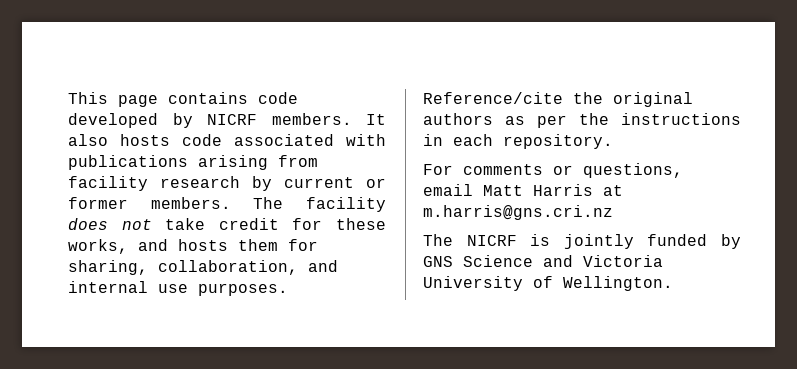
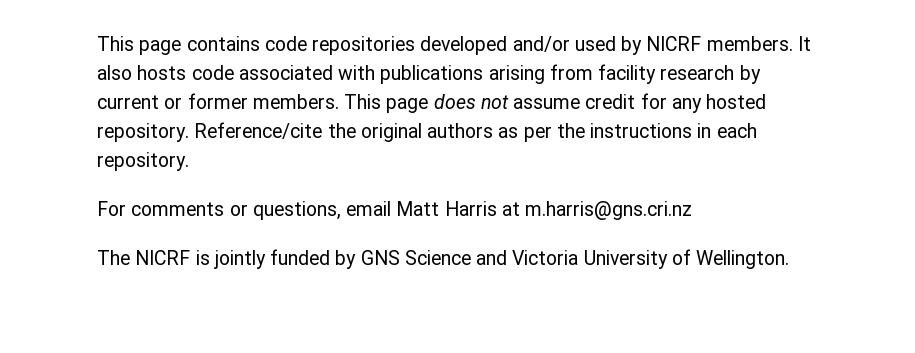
- This page contains code developed by NICRF members.
+ This page contains code repositories developed and/or used by NICRF members.
- The facility does not take credit for these works, and hosts them for sharing, collaboration, and internal use purposes.
+ This page does not assume credit for any hosted repository.

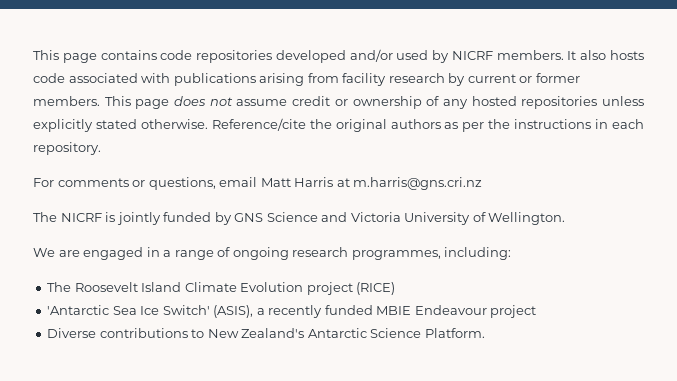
- This page does not assume credit for any hosted repository.
+ This page does not assume credit or ownership of any hosted repositories unless explicitly stated otherwise.
+ We are engaged in a range of ongoing research programmes, including:
+ The Roosevelt Island Climate Evolution project (RICE)
+ 'Antarctic Sea Ice Switch' (ASIS), a recently funded MBIE Endeavour project
+ Diverse contributions to New Zealand's Antarctic Science Platform.

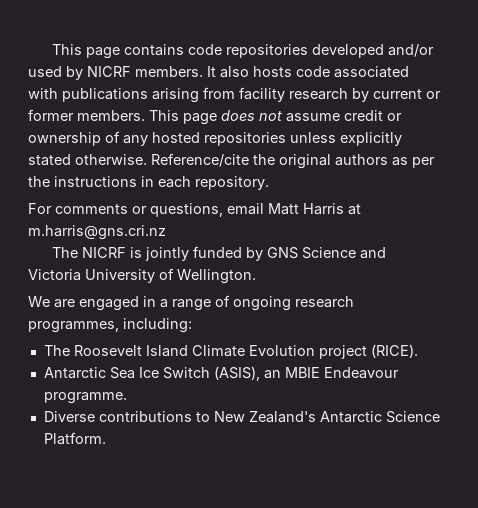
- The Roosevelt Island Climate Evolution project (RICE)
- 'Antarctic Sea Ice Switch' (ASIS), a recently funded MBIE Endeavour project
+ The Roosevelt Island Climate Evolution project (RICE).
+ Antarctic Sea Ice Switch (ASIS), an MBIE Endeavour programme.

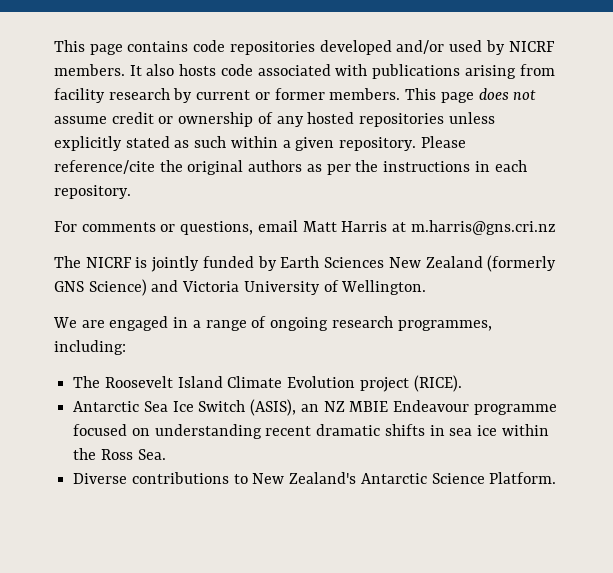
- This page does not assume credit or ownership of any hosted repositories unless explicitly stated otherwise. Reference/cite the original authors as per the instructions in each repository.
+ This page does not assume credit or ownership of any hosted repositories unless explicitly stated as such within a given repository. Please reference/cite the original authors as per the instructions in each repository.
- The NICRF is jointly funded by GNS Science and Victoria University of Wellington.
+ The NICRF is jointly funded by Earth Sciences New Zealand (formerly GNS Science) and Victoria University of Wellington.
- Antarctic Sea Ice Switch (ASIS), an MBIE Endeavour programme.
+ Antarctic Sea Ice Switch (ASIS), an NZ MBIE Endeavour programme focused on understanding recent dramatic shifts in sea ice within the Ross Sea.

